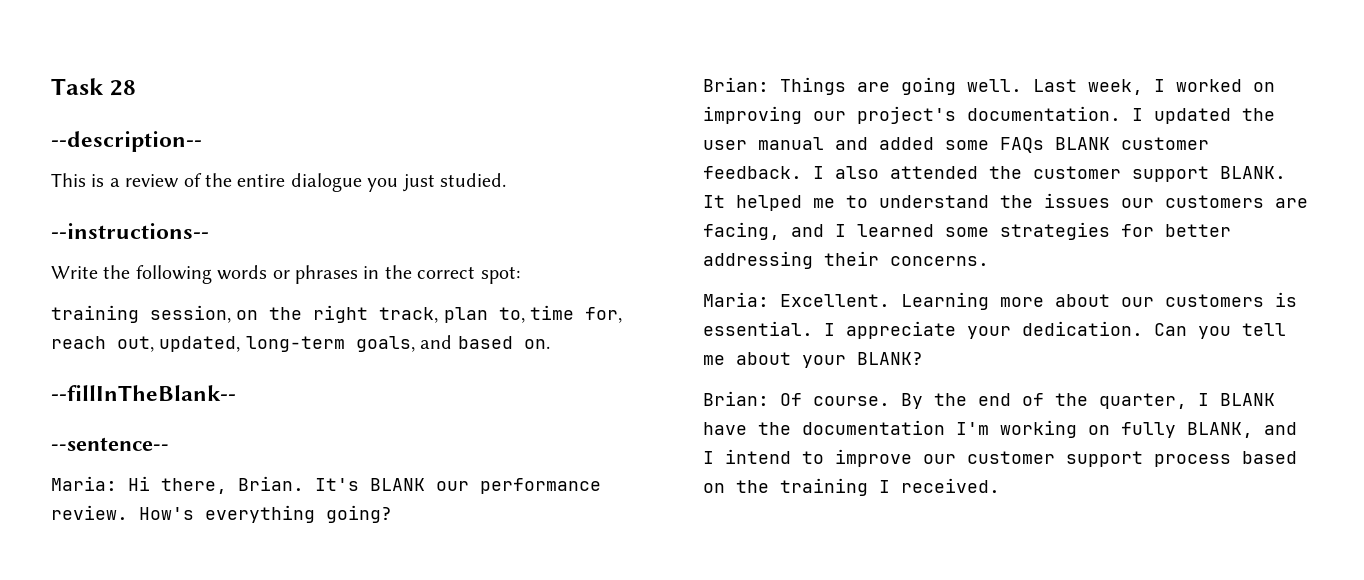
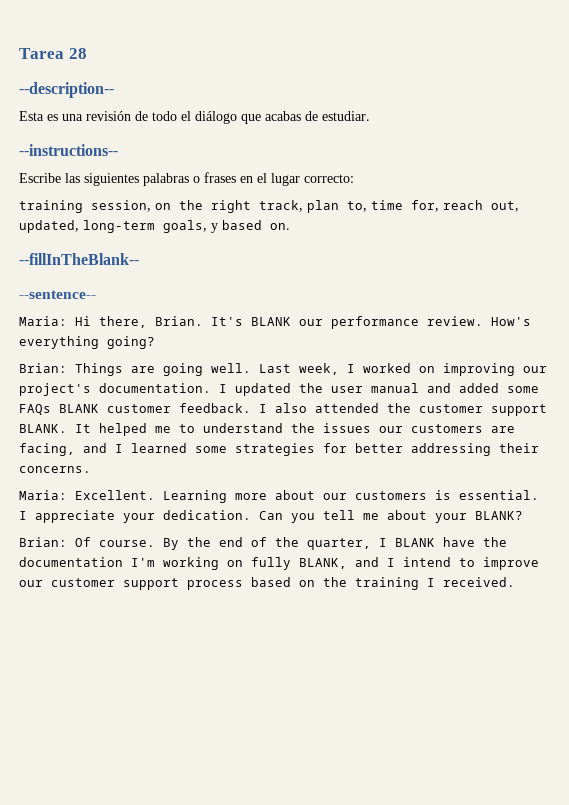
- Task 28
+ Tarea 28
- This is a review of the entire dialogue you just studied.
+ Esta es una revisión de todo el diálogo que acabas de estudiar.
  --instructions--
- Write the following words or phrases in the correct spot:
+ Escribe las siguientes palabras o frases en el lugar correcto:
- training session, on the right track, plan to, time for, reach out, updated, long-term goals, and based on.
+ training session, on the right track, plan to, time for, reach out, updated, long-term goals, y based on.

